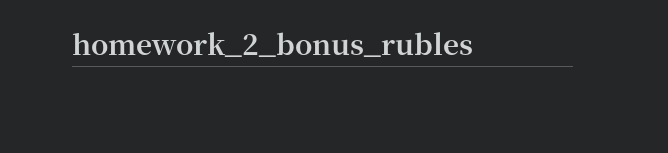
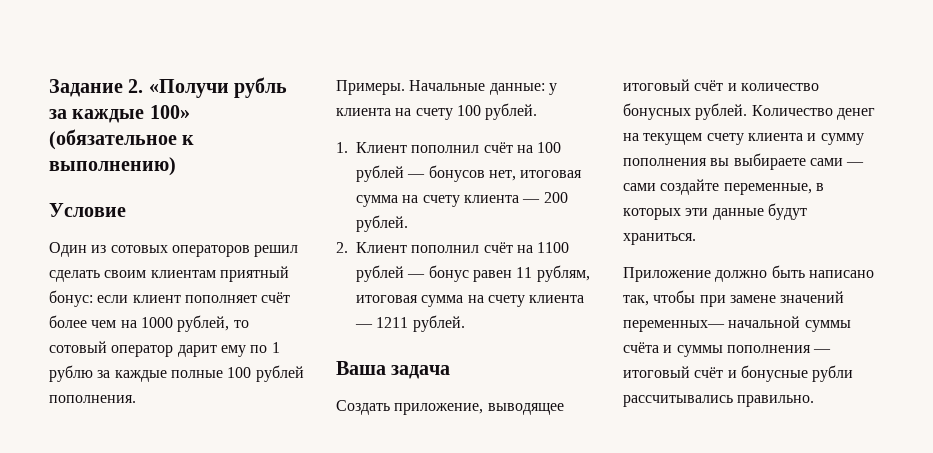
- homework_2_bonus_rubles
+ Задание 2. «Получи рубль за каждые 100» (обязательное к выполнению)
+ Условие
+ Один из сотовых операторов решил сделать своим клиентам приятный бонус: если клиент пополняет счёт более чем на 1000 рублей, то сотовый оператор дарит ему по 1 рублю за каждые полные 100 рублей пополнения.
+ Примеры. Начальные данные: у клиента на счету 100 рублей.
+ 1. Клиент пополнил счёт на 100 рублей — бонусов нет, итоговая сумма на счету клиента — 200 рублей.
+ 2. Клиент пополнил счёт на 1100 рублей — бонус равен 11 рублям, итоговая сумма на счету клиента — 1211 рублей.
+ Ваша задача
+ Создать приложение, выводящее итоговый счёт и количество бонусных рублей. Количество денег на текущем счету клиента и сумму пополнения вы выбираете сами — сами создайте переменные, в которых эти данные будут храниться.
+ Приложение должно быть написано так, чтобы при замене значений переменных— начальной суммы счёта и суммы пополнения — итоговый счёт и бонусные рубли рассчитывались правильно.

